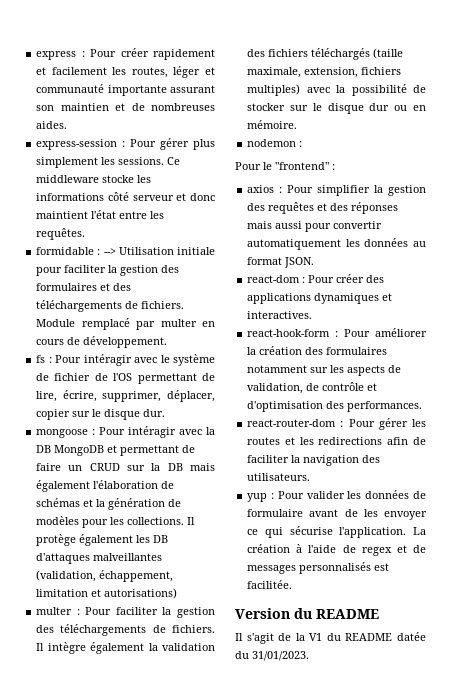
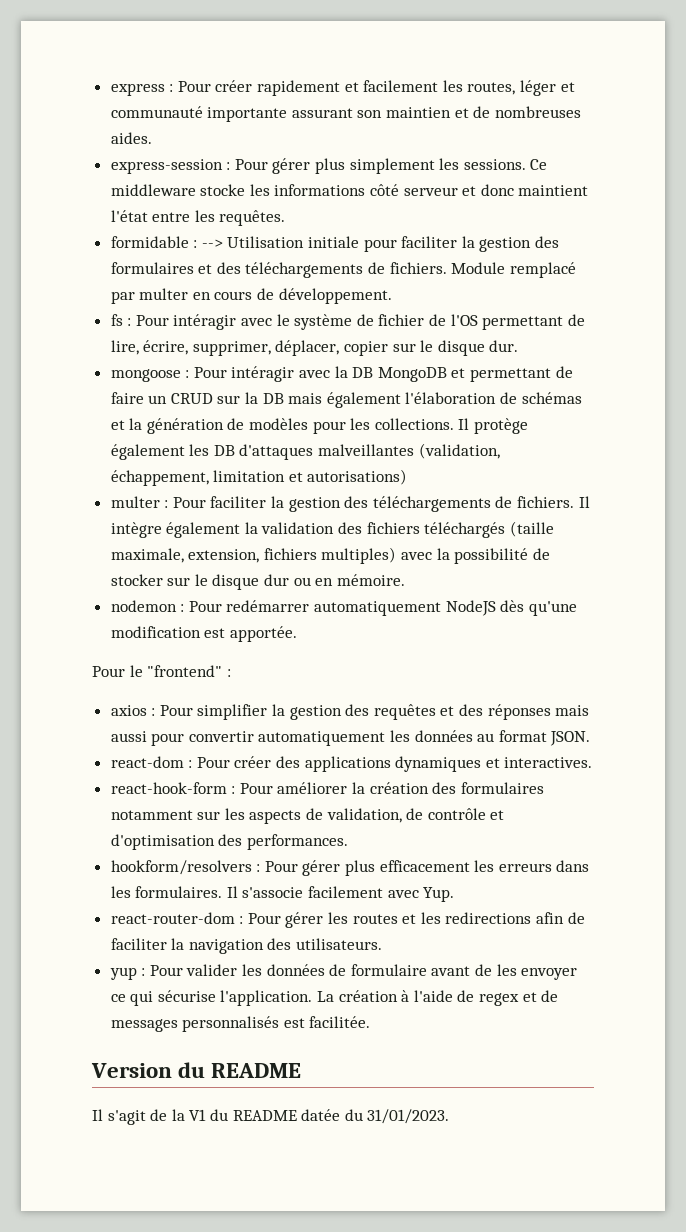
- nodemon :
+ nodemon : Pour redémarrer automatiquement NodeJS dès qu'une modification est apportée.
+ hookform/resolvers : Pour gérer plus efficacement les erreurs dans les formulaires. Il s'associe facilement avec Yup.

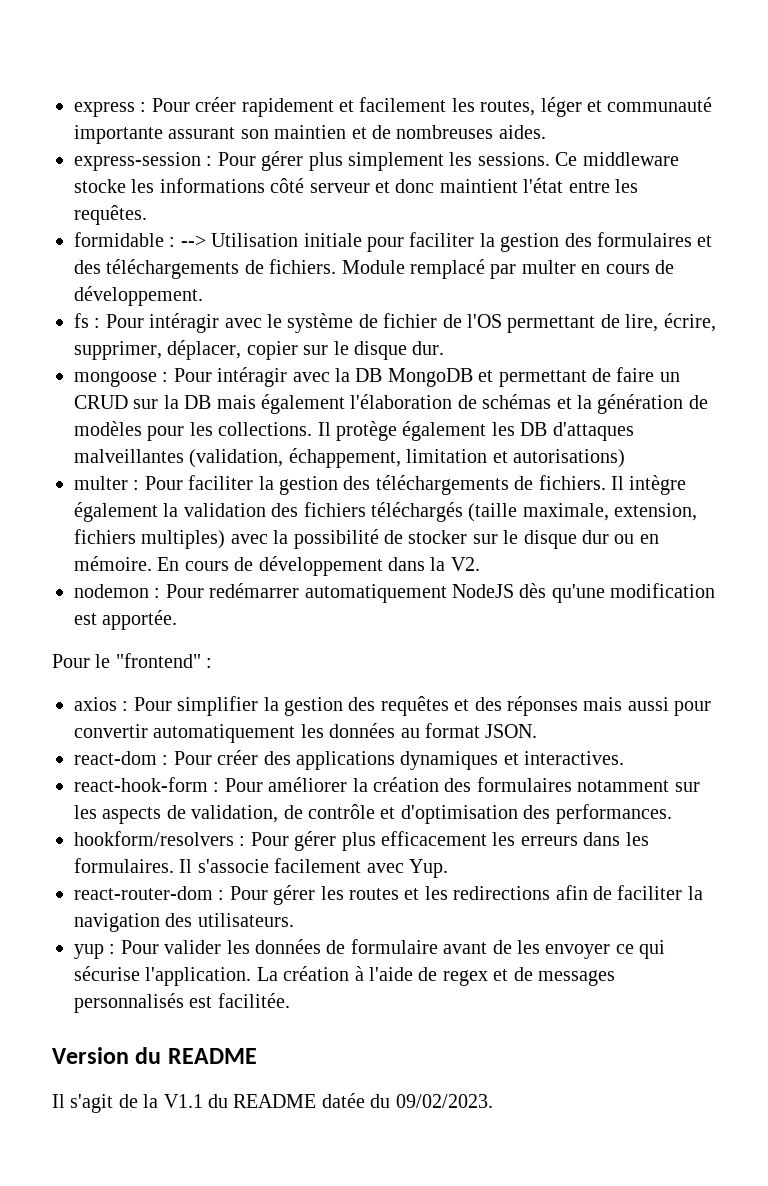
+ En cours de développement dans la V2.
- Il s'agit de la V1 du README datée du 31/01/2023.
+ Il s'agit de la V1.1 du README datée du 09/02/2023.

